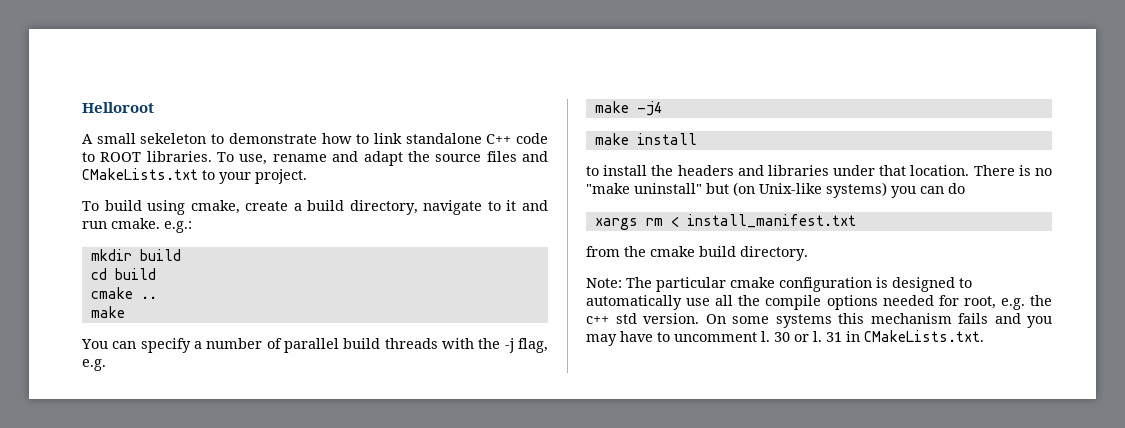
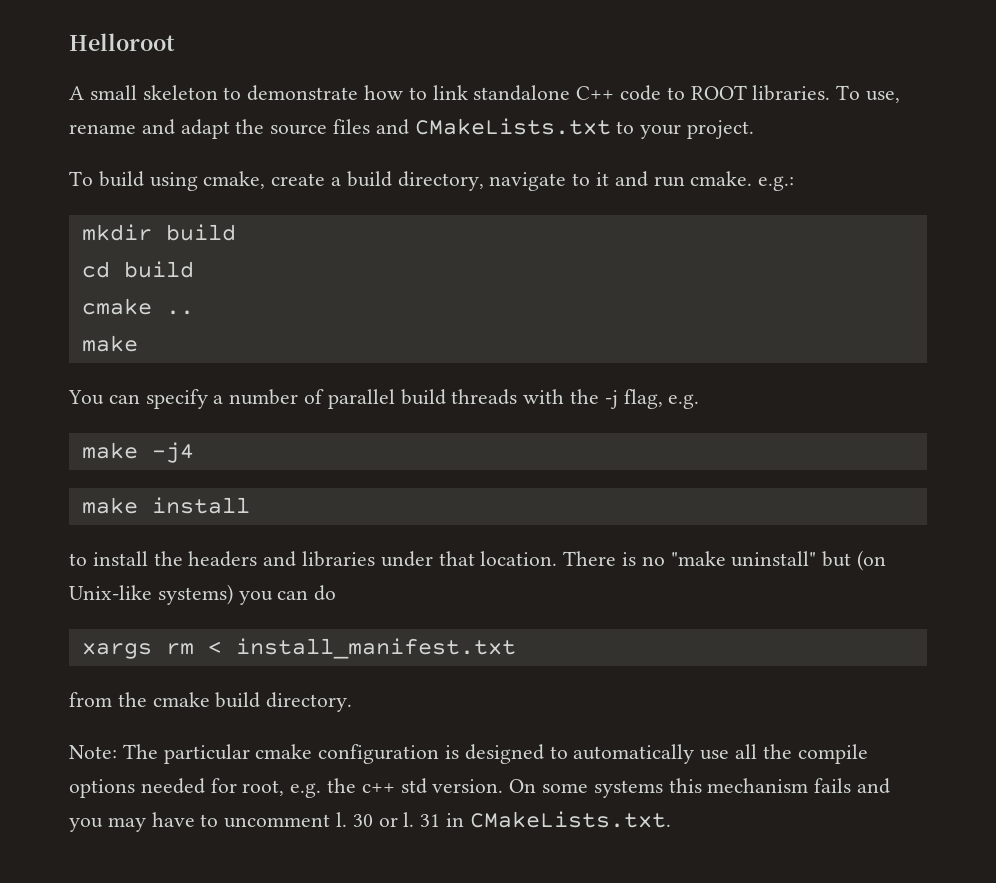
- A small sekeleton to demonstrate how to link standalone C++ code to ROOT libraries.
+ A small skeleton to demonstrate how to link standalone C++ code to ROOT libraries.

